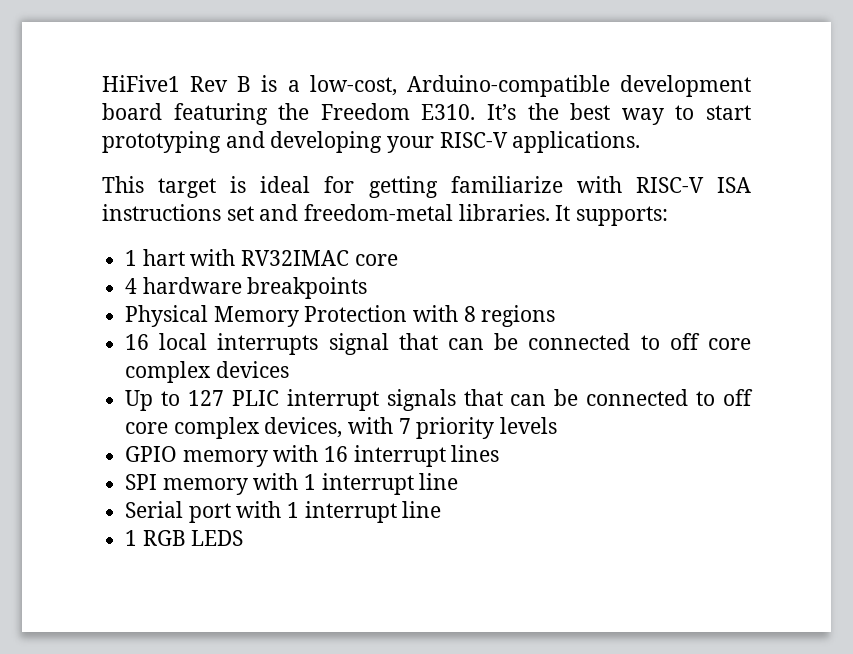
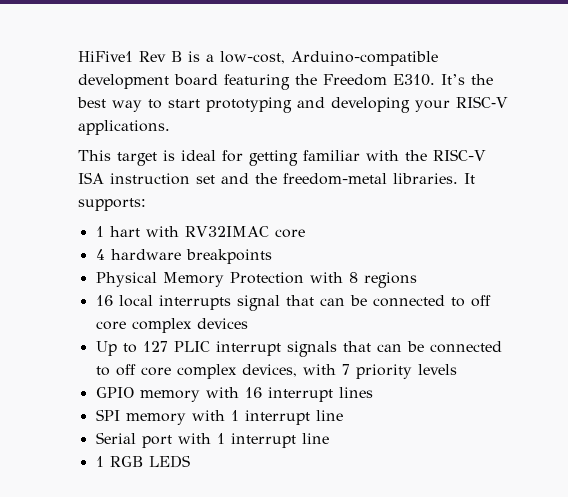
- This target is ideal for getting familiarize with RISC-V ISA instructions set and freedom-metal libraries.
+ This target is ideal for getting familiar with the RISC-V ISA instruction set and the freedom-metal libraries.

